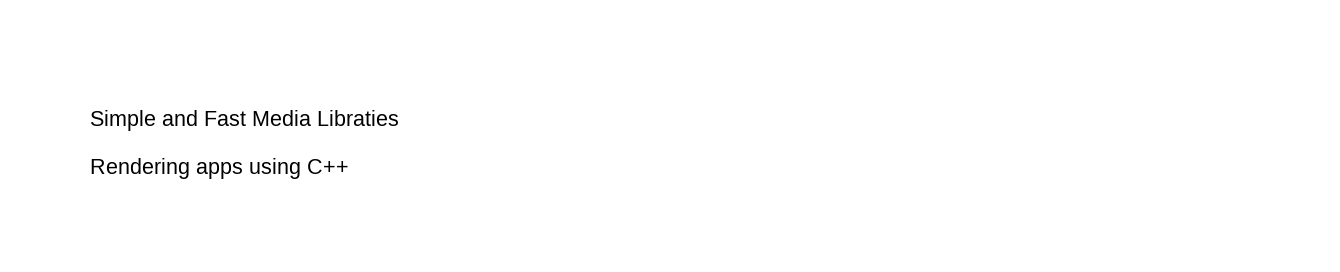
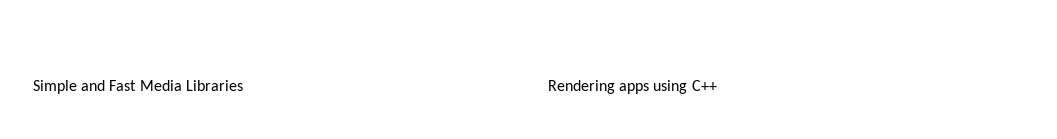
- Simple and Fast Media Libraties
+ Simple and Fast Media Libraries

